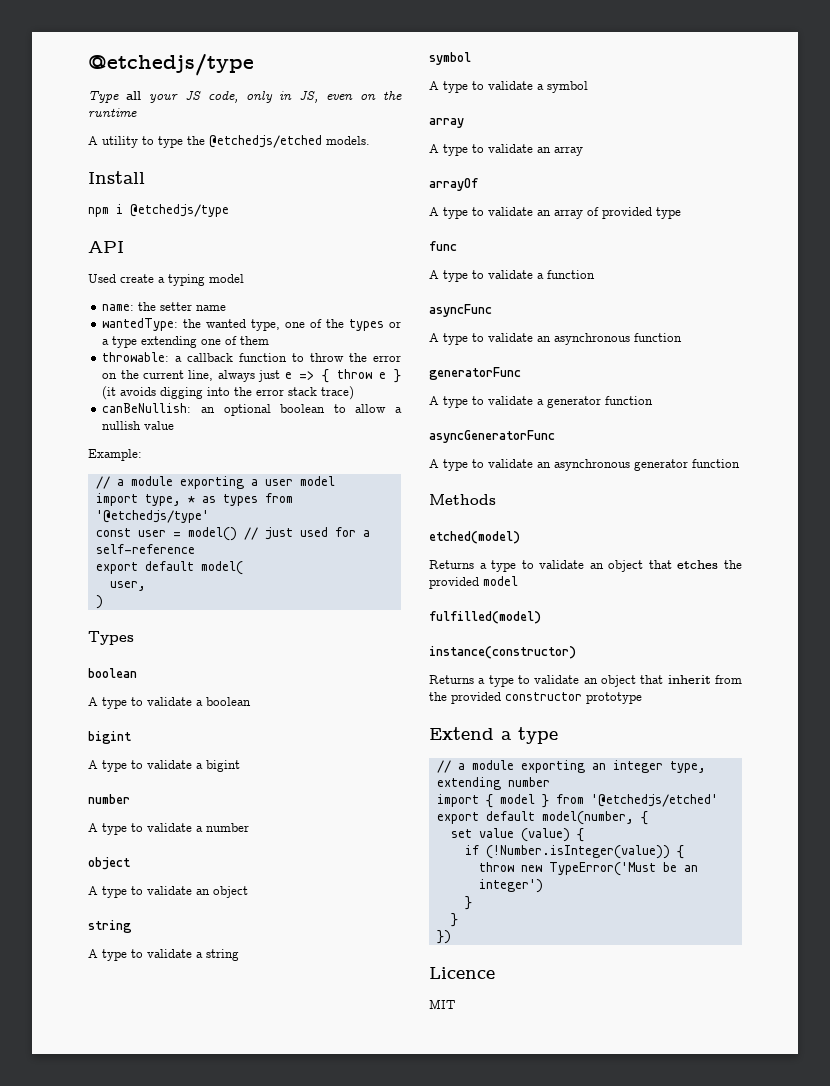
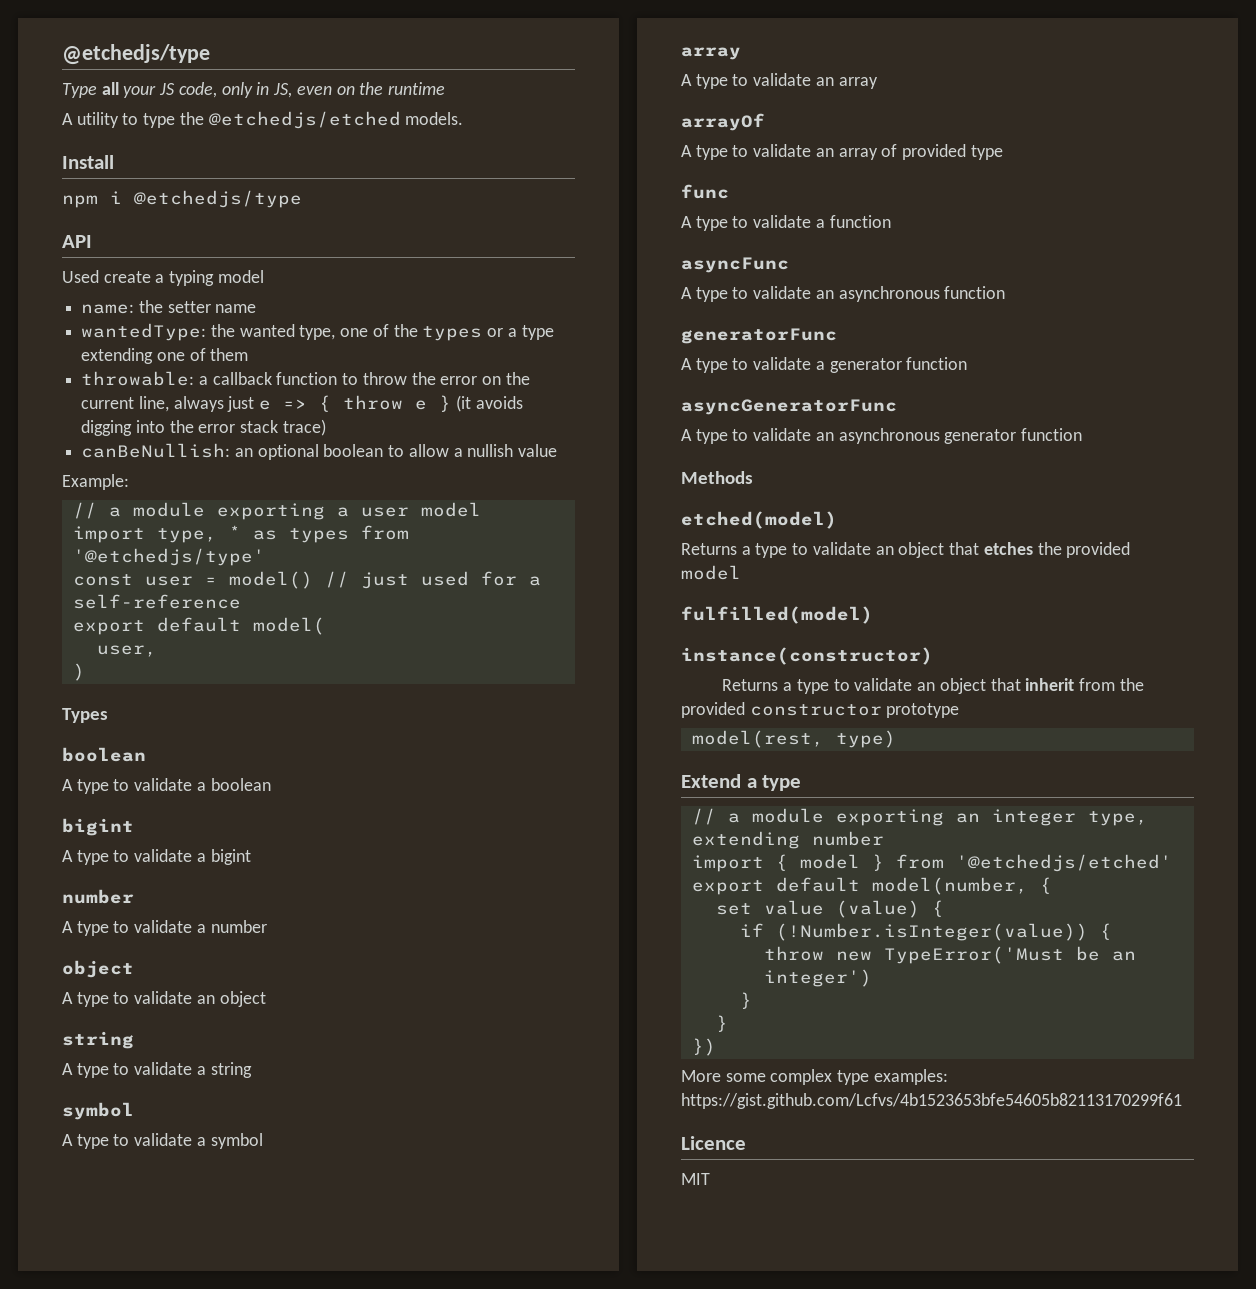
+ model(rest, type)
+ More some complex type examples: https://gist.github.com/Lcfvs/4b1523653bfe54605b82113170299f61

